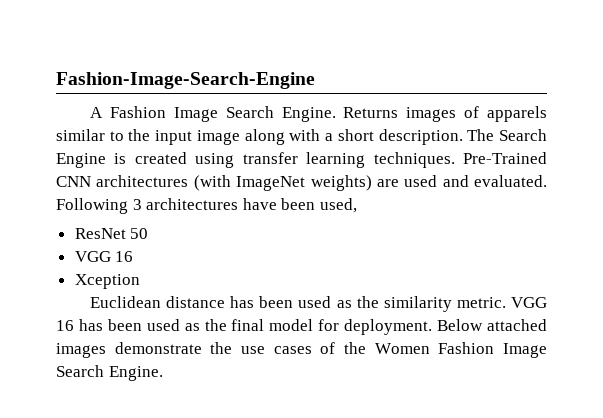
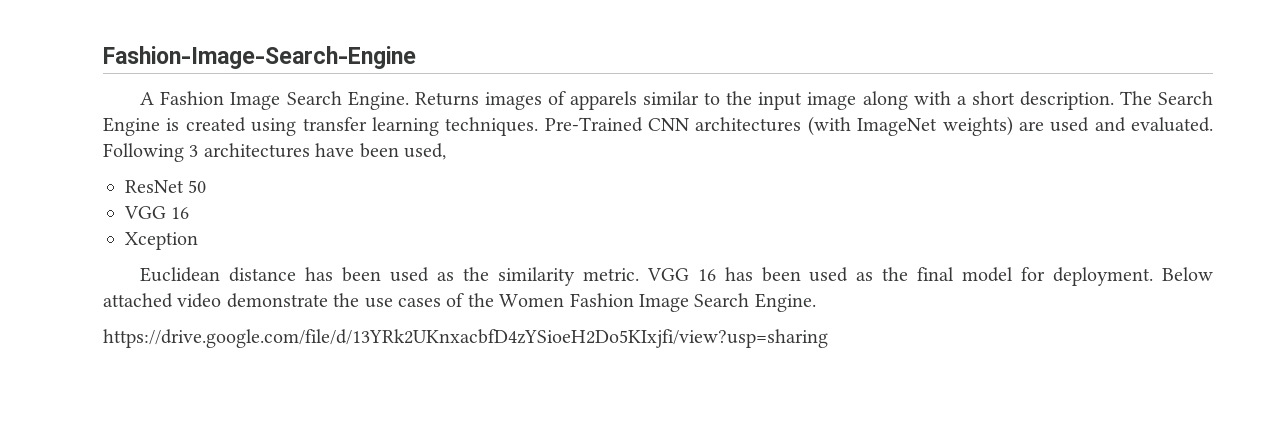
- Below attached images demonstrate the use cases of the Women Fashion Image Search Engine.
+ Below attached video demonstrate the use cases of the Women Fashion Image Search Engine.
+ https://drive.google.com/file/d/13YRk2UKnxacbfD4zYSioeH2Do5KIxjfi/view?usp=sharing

